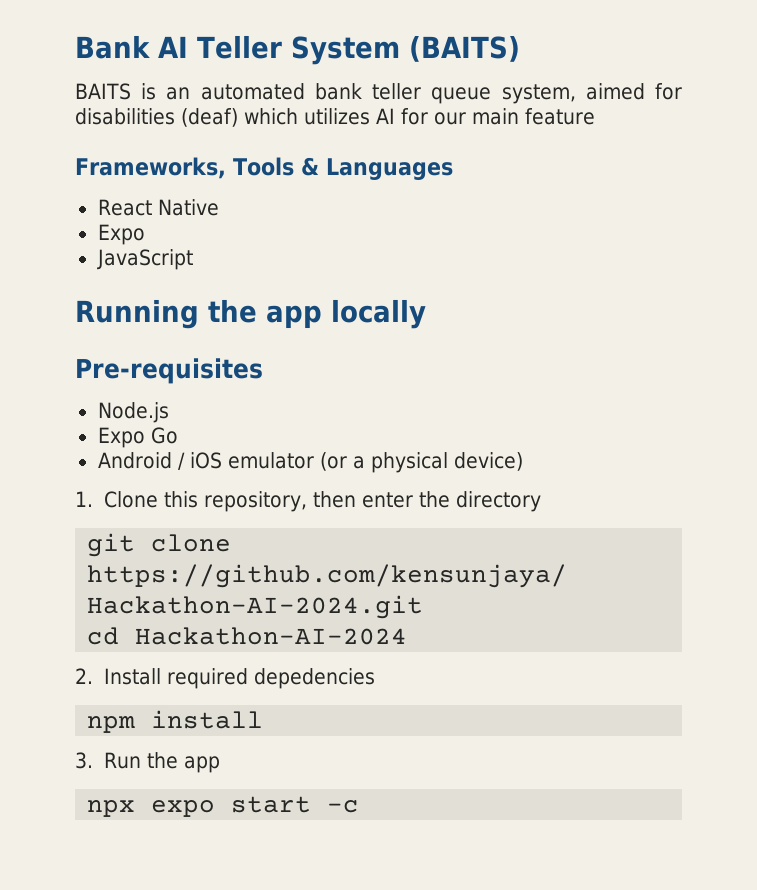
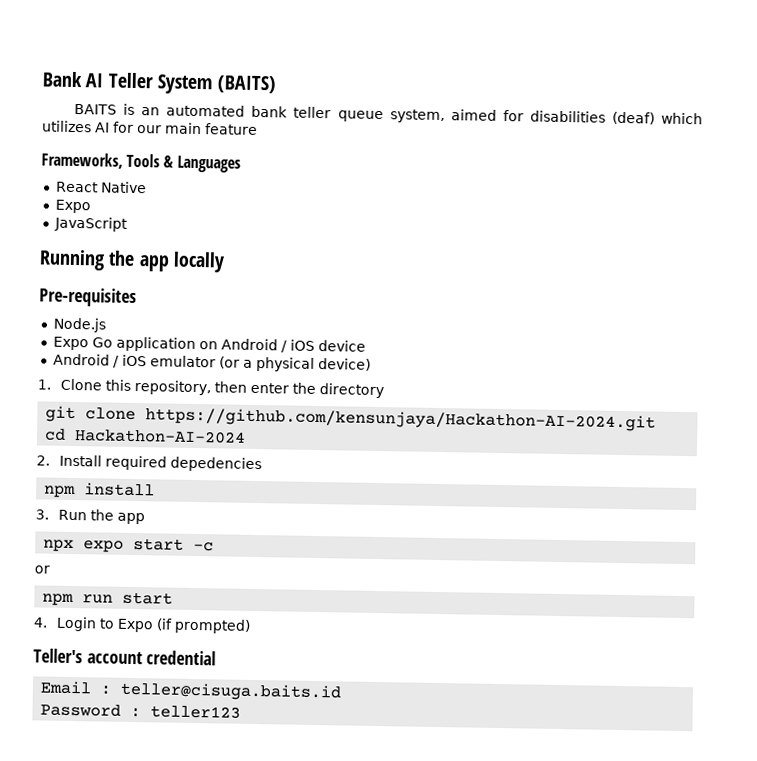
- Expo Go
+ Expo Go application on Android / iOS device
+ or
+ npm run start
+ 4. Login to Expo (if prompted)
+ Teller's account credential
+ Email : teller@cisuga.baits.id
+ Password : teller123

